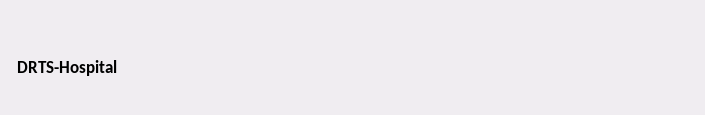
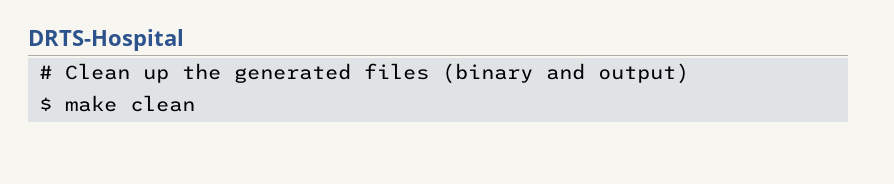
+ # Clean up the generated files (binary and output)
+ $ make clean

